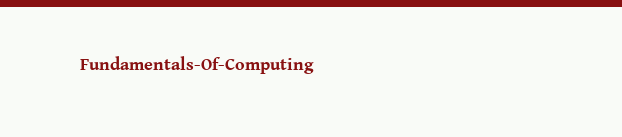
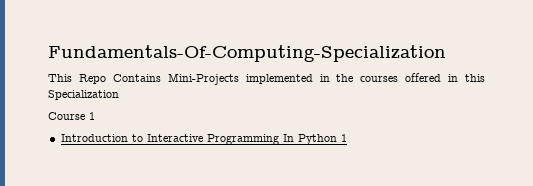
- Fundamentals-Of-Computing
+ Fundamentals-Of-Computing-Specialization
+ This Repo Contains Mini-Projects implemented in the courses offered in this Specialization
+ Course 1
+ Introduction to Interactive Programming In Python 1

